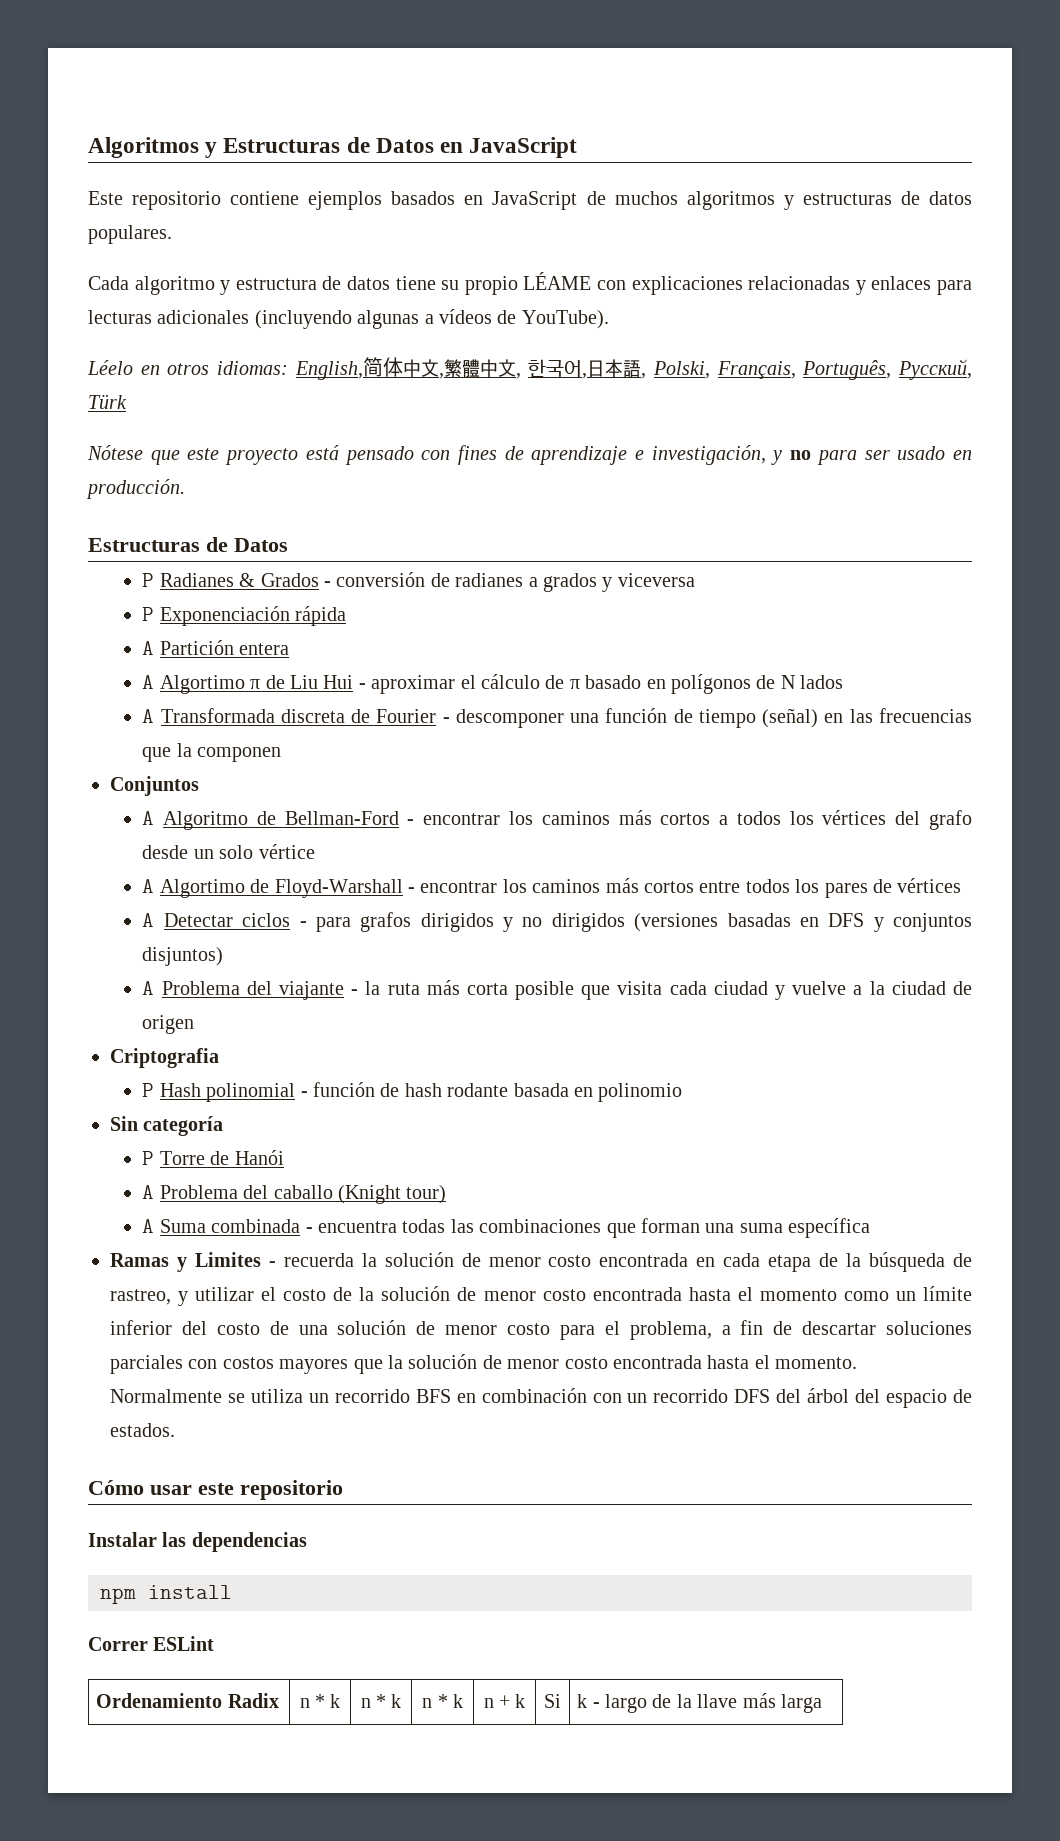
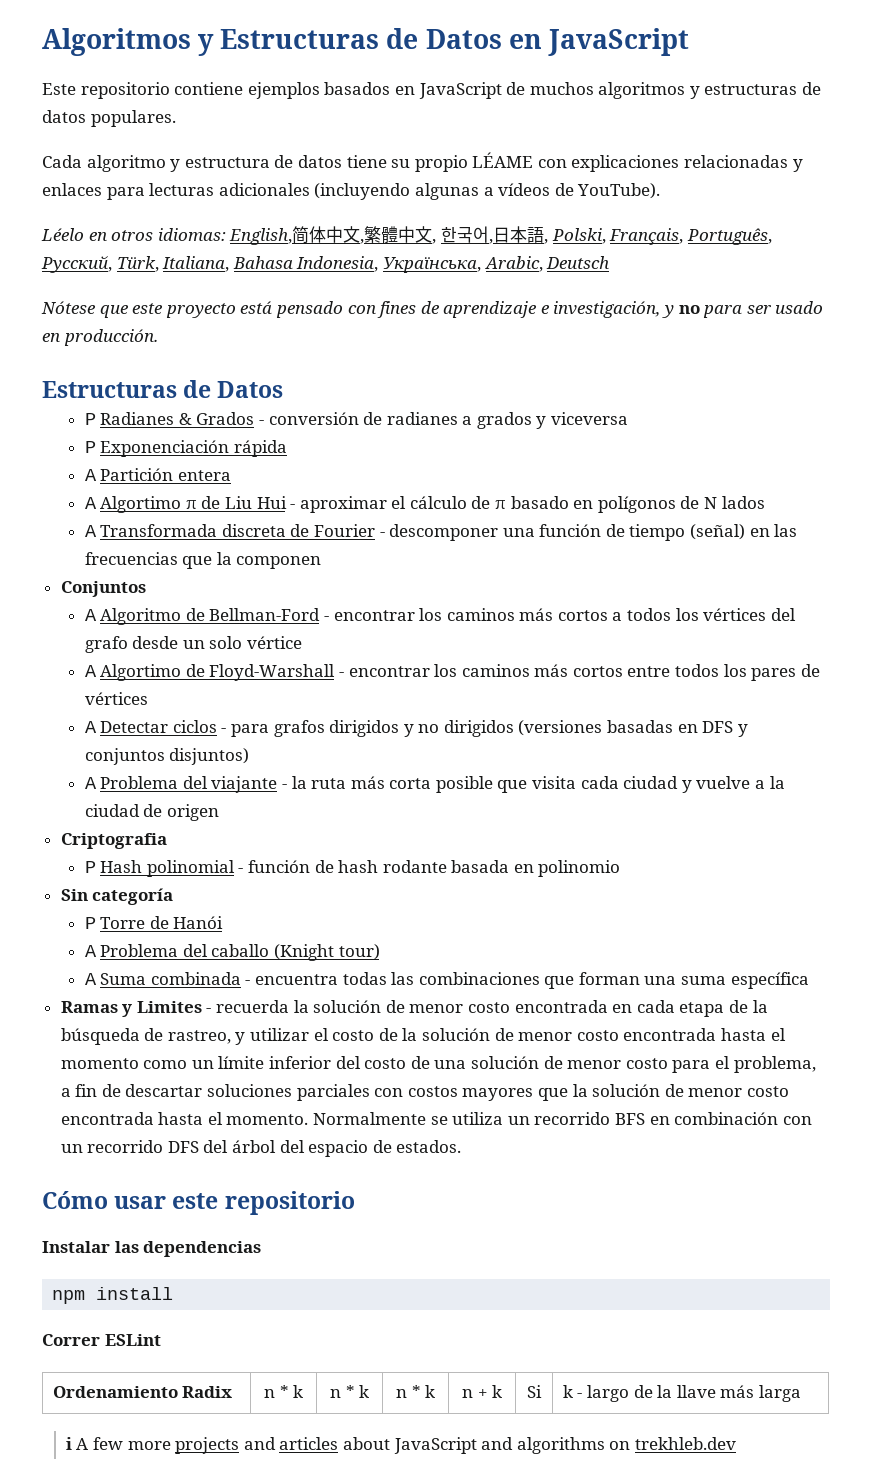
- Léelo en otros idiomas: English,简体中文,繁體中文, 한국어,日本語, Polski, Français, Português, Русский, Türk
+ Léelo en otros idiomas: English,简体中文,繁體中文, 한국어,日本語, Polski, Français, Português, Русский, Türk, Italiana, Bahasa Indonesia, Українська, Arabic, Deutsch
+ ℹ A few more projects and articles about JavaScript and algorithms on trekhleb.dev

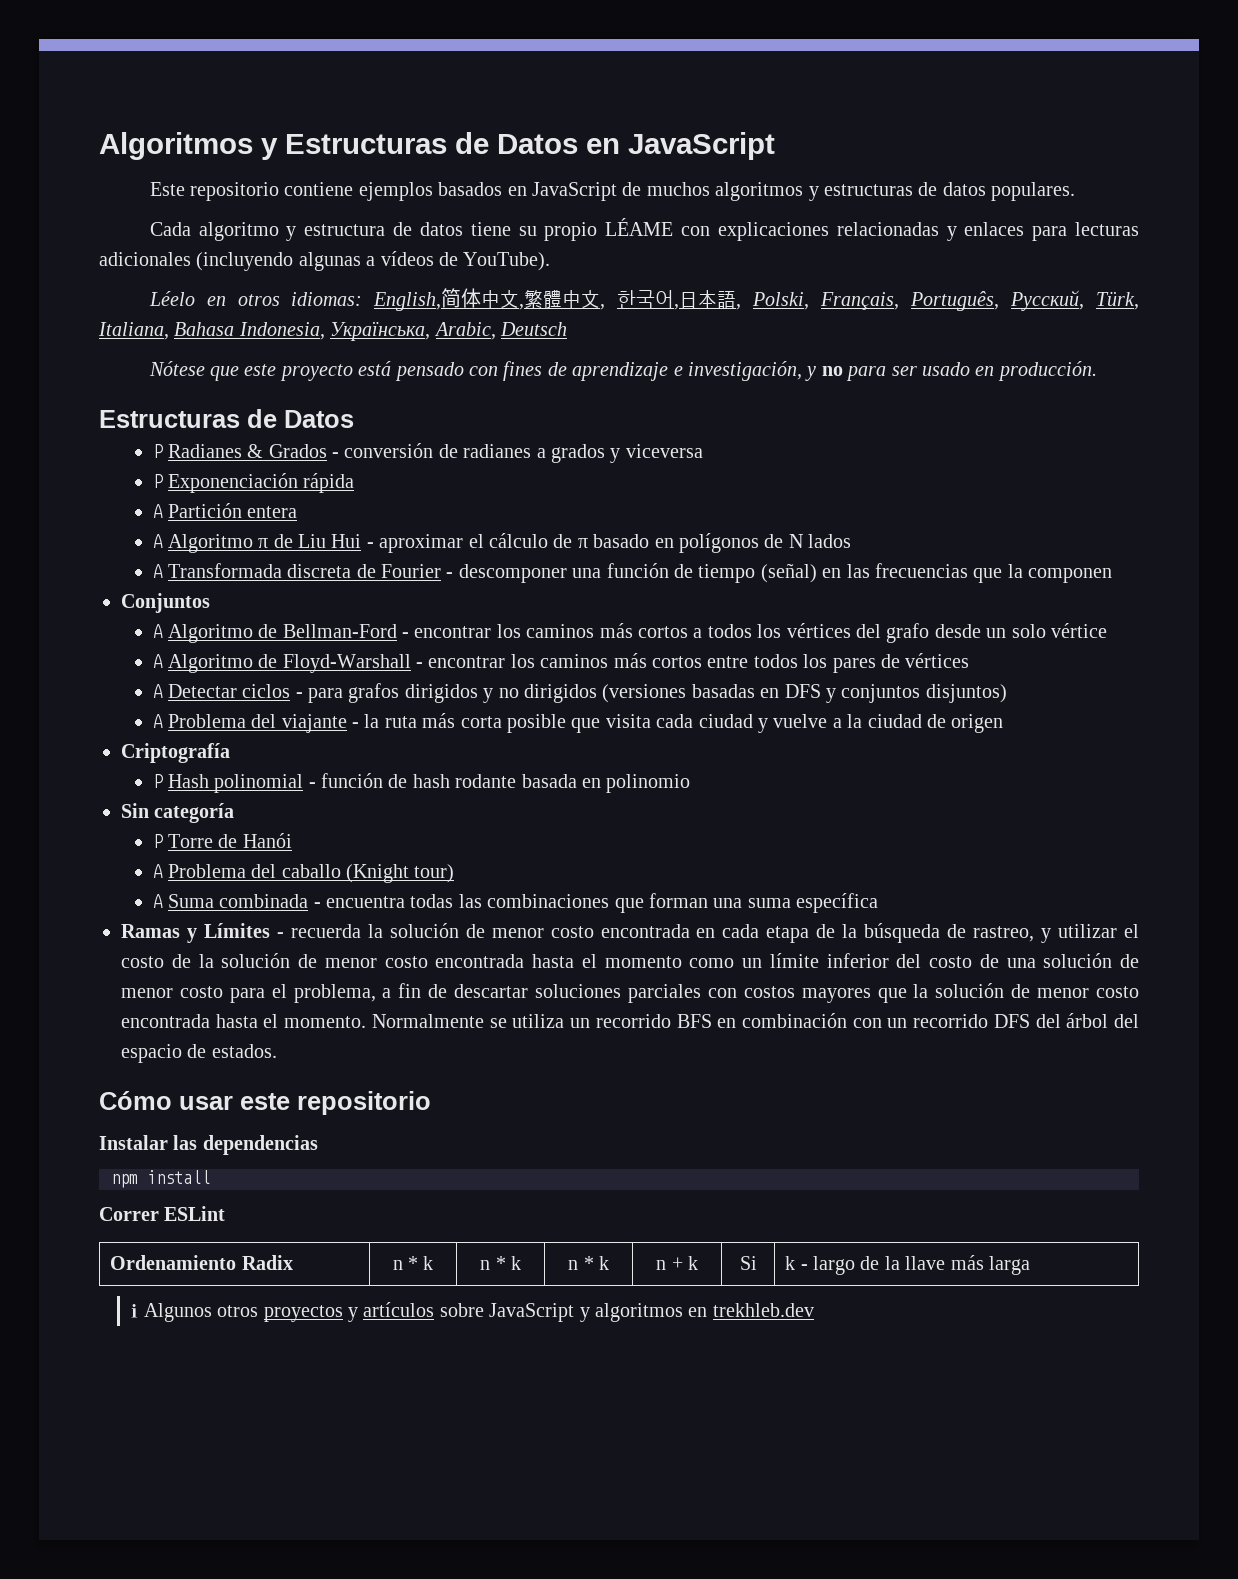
- A Algortimo π de Liu Hui - aproximar el cálculo de π basado en polígonos de N lados
+ A Algoritmo π de Liu Hui - aproximar el cálculo de π basado en polígonos de N lados
- A Algortimo de Floyd-Warshall - encontrar los caminos más cortos entre todos los pares de vértices
+ A Algoritmo de Floyd-Warshall - encontrar los caminos más cortos entre todos los pares de vértices
- Criptografia
+ Criptografía
- Ramas y Limites - recuerda la solución de menor costo encontrada en cada etapa de la búsqueda de rastreo, y utilizar el costo de la solución de menor costo encontrada hasta el momento como un límite inferior del costo de una solución de menor costo para el problema, a fin de descartar soluciones parciales con costos mayores que la solución de menor costo encontrada hasta el momento.
+ Ramas y Límites - recuerda la solución de menor costo encontrada en cada etapa de la búsqueda de rastreo, y utilizar el costo de la solución de menor costo encontrada hasta el momento como un límite inferior del costo de una solución de menor costo para el problema, a fin de descartar soluciones parciales con costos mayores que la solución de menor costo encontrada hasta el momento.
- ℹ A few more projects and articles about JavaScript and algorithms on trekhleb.dev
+ ℹ Algunos otros proyectos y artículos sobre JavaScript y algoritmos en trekhleb.dev

